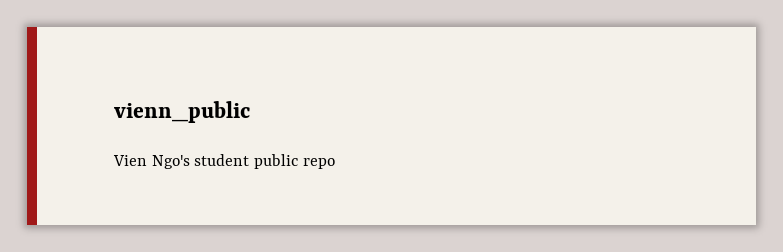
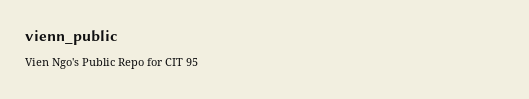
- Vien Ngo's student public repo
+ Vien Ngo's Public Repo for CIT 95

